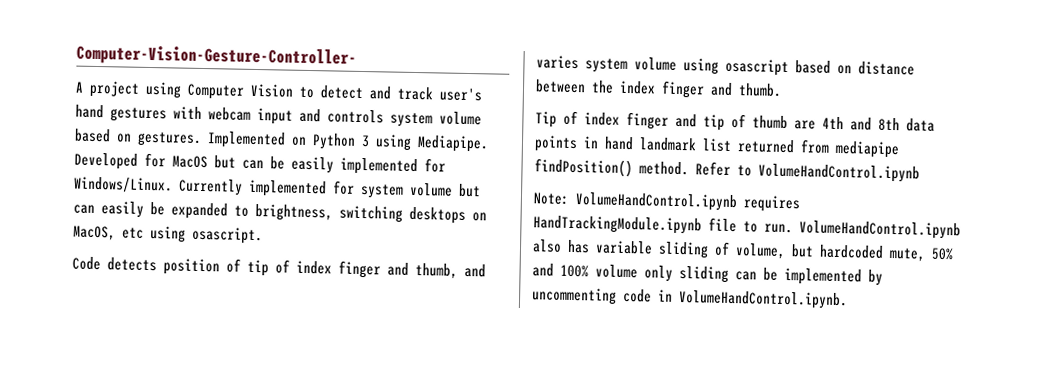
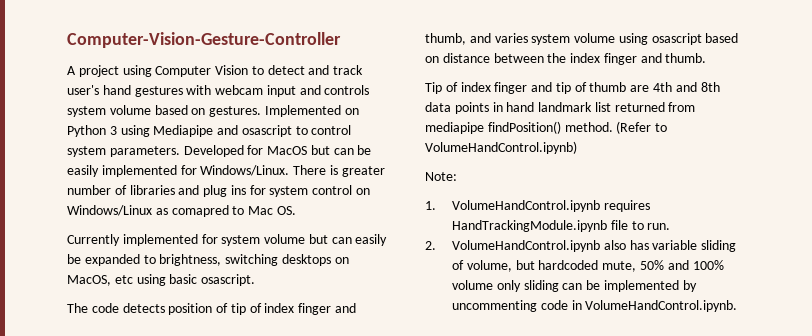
- Computer-Vision-Gesture-Controller-
+ Computer-Vision-Gesture-Controller
- Implemented on Python 3 using Mediapipe.
+ Implemented on Python 3 using Mediapipe and osascript to control system parameters.
- Developed for MacOS but can be easily implemented for Windows/Linux. Currently implemented for system volume but can easily be expanded to brightness, switching desktops on MacOS, etc using osascript.
+ Developed for MacOS but can be easily implemented for Windows/Linux. There is greater number of libraries and plug ins for system control on Windows/Linux as comapred to Mac OS.
+ Currently implemented for system volume but can easily be expanded to brightness, switching desktops on MacOS, etc using basic osascript.
- Code detects position of tip of index finger and thumb, and varies system volume using osascript based on distance between the index finger and thumb.
+ The code detects position of tip of index finger and thumb, and varies system volume using osascript based on distance between the index finger and thumb.
- Refer to VolumeHandControl.ipynb
+ (Refer to VolumeHandControl.ipynb)
- Note: VolumeHandControl.ipynb requires HandTrackingModule.ipynb file to run. VolumeHandControl.ipynb also has variable sliding of volume, but hardcoded mute, 50% and 100% volume only sliding can be implemented by uncommenting code in VolumeHandControl.ipynb.
+ Note:
+ 1. VolumeHandControl.ipynb requires HandTrackingModule.ipynb file to run.
+ 2. VolumeHandControl.ipynb also has variable sliding of volume, but hardcoded mute, 50% and 100% volume only sliding can be implemented by uncommenting code in VolumeHandControl.ipynb.

